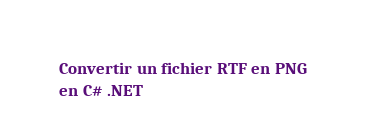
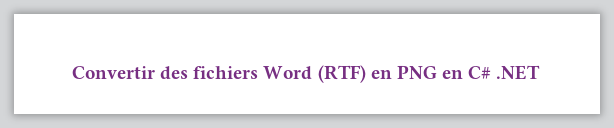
- Convertir un fichier RTF en PNG en C# .NET
+ Convertir des fichiers Word (RTF) en PNG en C# .NET

